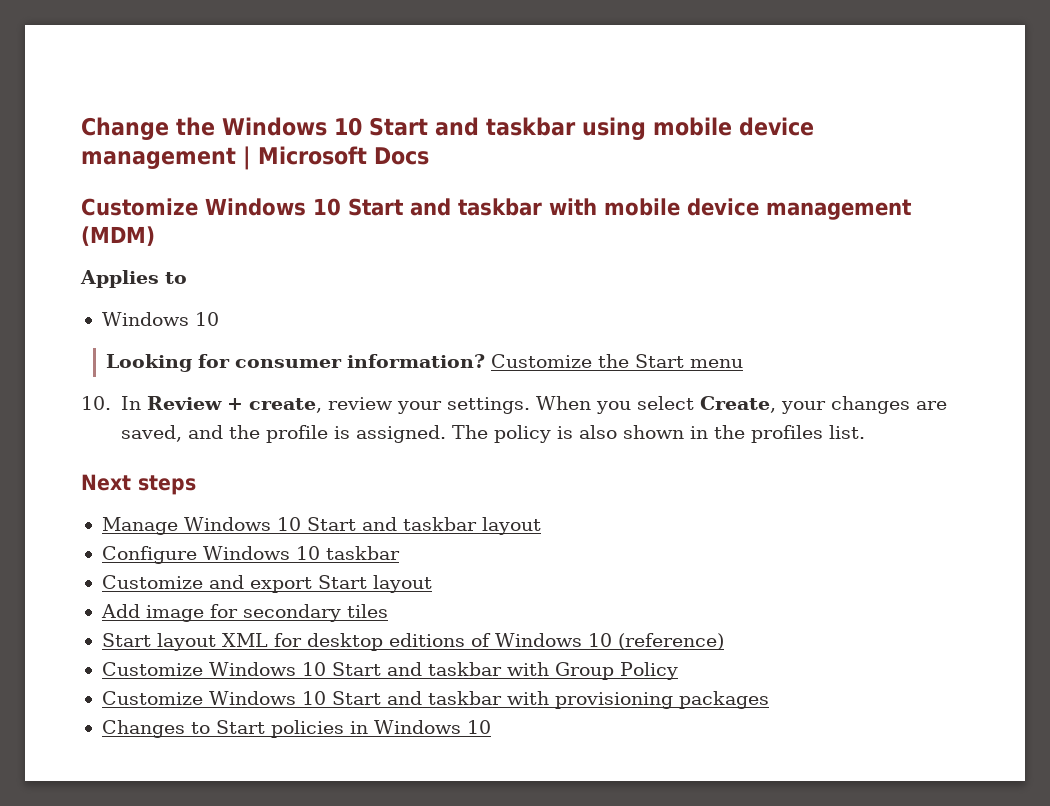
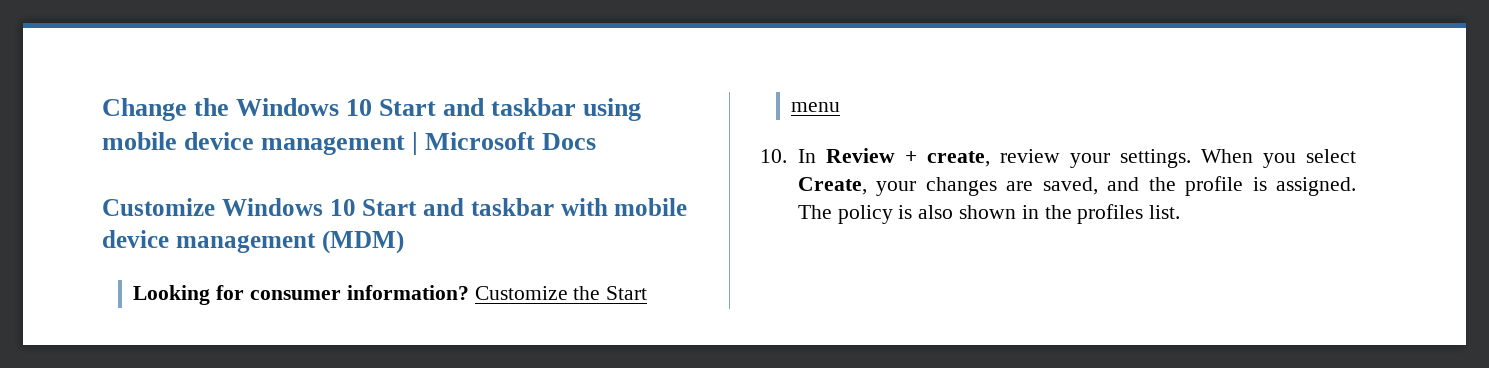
- Applies to
- Windows 10
- Next steps
- Manage Windows 10 Start and taskbar layout
- Configure Windows 10 taskbar
- Customize and export Start layout
- Add image for secondary tiles
- Start layout XML for desktop editions of Windows 10 (reference)
- Customize Windows 10 Start and taskbar with Group Policy
- Customize Windows 10 Start and taskbar with provisioning packages
- Changes to Start policies in Windows 10

